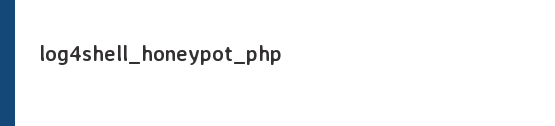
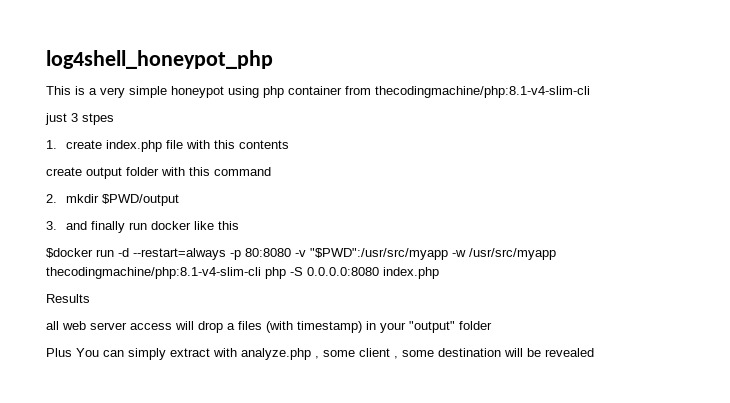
+ This is a very simple honeypot using php container from thecodingmachine/php:8.1-v4-slim-cli
+ just 3 stpes
+ 1. create index.php file with this contents
+ create output folder with this command
+ 2. mkdir $PWD/output
+ 3. and finally run docker like this
+ $docker run -d --restart=always -p 80:8080 -v "$PWD":/usr/src/myapp -w /usr/src/myapp thecodingmachine/php:8.1-v4-slim-cli php -S 0.0.0.0:8080 index.php
+ Results
+ all web server access will drop a files (with timestamp) in your "output" folder
+ Plus You can simply extract with analyze.php , some client , some destination will be revealed

